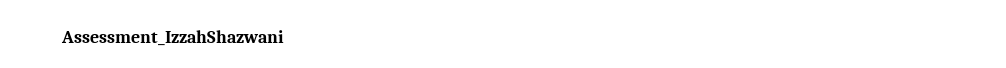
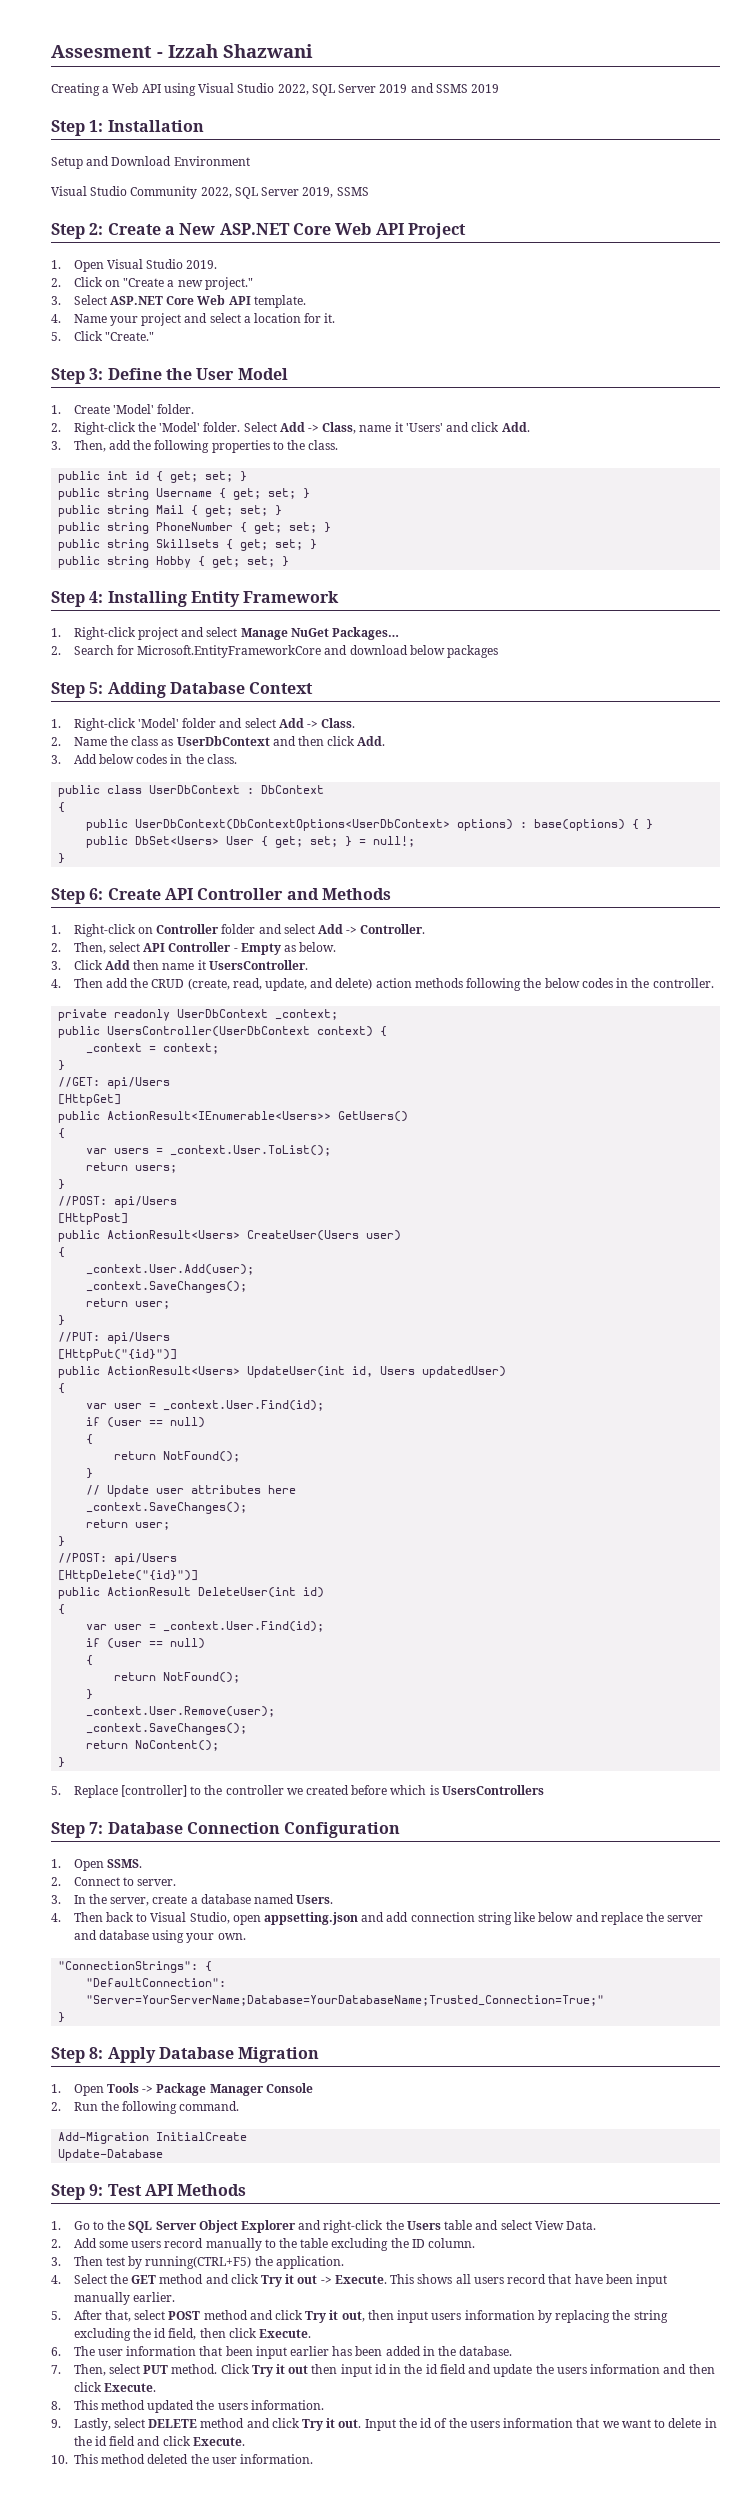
- Assessment_IzzahShazwani
+ Assesment - Izzah Shazwani
+ Creating a Web API using Visual Studio 2022, SQL Server 2019 and SSMS 2019
+ Step 1: Installation
+ Setup and Download Environment
+ Visual Studio Community 2022, SQL Server 2019, SSMS
+ Step 2: Create a New ASP.NET Core Web API Project
+ 1. Open Visual Studio 2019.
+ 2. Click on "Create a new project."
+ 3. Select ASP.NET Core Web API template.
+ 4. Name your project and select a location for it.
+ 5. Click "Create."
+ Step 3: Define the User Model
+ 1. Create 'Model' folder.
+ 2. Right-click the 'Model' folder. Select Add -> Class, name it 'Users' and click Add.
+ 3. Then, add the following properties to the class.
+ public int id { get; set; }
+ public string Username { get; set; }
+ public string Mail { get; set; }
+ public string PhoneNumber { get; set; }
+ public string Skillsets { get; set; }
+ public string Hobby { get; set; }
+ Step 4: Installing Entity Framework
+ 1. Right-click project and select Manage NuGet Packages…
+ 2. Search for Microsoft.EntityFrameworkCore and download below packages
+ Step 5: Adding Database Context
+ 1. Right-click 'Model' folder and select Add -> Class.
+ 2. Name the class as UserDbContext and then click Add.
+ 3. Add below codes in the class.
+ public class UserDbContext : DbContext
+ {
+ public UserDbContext(DbContextOptions<UserDbContext> options) : base(options) { }
+ public DbSet<Users> User { get; set; } = null!;
+ }
+ Step 6: Create API Controller and Methods
+ 1. Right-click on Controller folder and select Add -> Controller.
+ 2. Then, select API Controller - Empty as below.
+ 3. Click Add then name it UsersController.
+ 4. Then add the CRUD (create, read, update, and delete) action methods following the below codes in the controller.
+ private readonly UserDbContext _context;
+ public UsersController(UserDbContext context) {
+ _context = context;
+ }
+ //GET: api/Users
+ [HttpGet]
+ public ActionResult<IEnumerable<Users>> GetUsers()
+ {
+ var users = _context.User.ToList();
+ return users;
+ }
+ //POST: api/Users
+ [HttpPost]
+ public ActionResult<Users> CreateUser(Users user)
+ {
+ _context.User.Add(user);
+ _context.SaveChanges();
+ return user;
+ }
+ //PUT: api/Users
+ [HttpPut("{id}")]
+ public ActionResult<Users> UpdateUser(int id, Users updatedUser)
+ {
+ var user = _context.User.Find(id);
+ if (user == null)
+ {
+ return NotFound();
+ }
+ // Update user attributes here
+ _context.SaveChanges();
+ return user;
+ }
+ //POST: api/Users
+ [HttpDelete("{id}")]
+ public ActionResult DeleteUser(int id)
+ {
+ var user = _context.User.Find(id);
+ if (user == null)
+ {
+ return NotFound();
+ }
+ _context.User.Remove(user);
+ _context.SaveChanges();
+ return NoContent();
+ }
+ 5. Replace [controller] to the controller we created before which is UsersControllers
+ Step 7: Database Connection Configuration
+ 1. Open SSMS.
+ 2. Connect to server.
+ 3. In the server, create a database named Users.
+ 4. Then back to Visual Studio, open appsetting.json and add connection string like below and replace the server and database using your own.
+ "ConnectionStrings": {
+ "DefaultConnection": "Server=YourServerName;Database=YourDatabaseName;Trusted_Connection=True;"
+ }
+ Step 8: Apply Database Migration
+ 1. Open Tools -> Package Manager Console
+ 2. Run the following command.
+ Add-Migration InitialCreate
+ Update-Database
+ Step 9: Test API Methods
+ 1. Go to the SQL Server Object Explorer and right-click the Users table and select View Data.
+ 2. Add some users record manually to the table excluding the ID column.
+ 3. Then test by running(CTRL+F5) the application.
+ 4. Select the GET method and click Try it out -> Execute. This shows all users record that have been input manually earlier.
+ 5. After that, select POST method and click Try it out, then input users information by replacing the string excluding the id field, then click Execute.
+ 6. The user information that been input earlier has been added in the database.
+ 7. Then, select PUT method. Click Try it out then input id in the id field and update the users information and then click Execute.
+ 8. This method updated the users information.
+ 9. Lastly, select DELETE method and click Try it out. Input the id of the users information that we want to delete in the id field and click Execute.
+ 10. This method deleted the user information.

